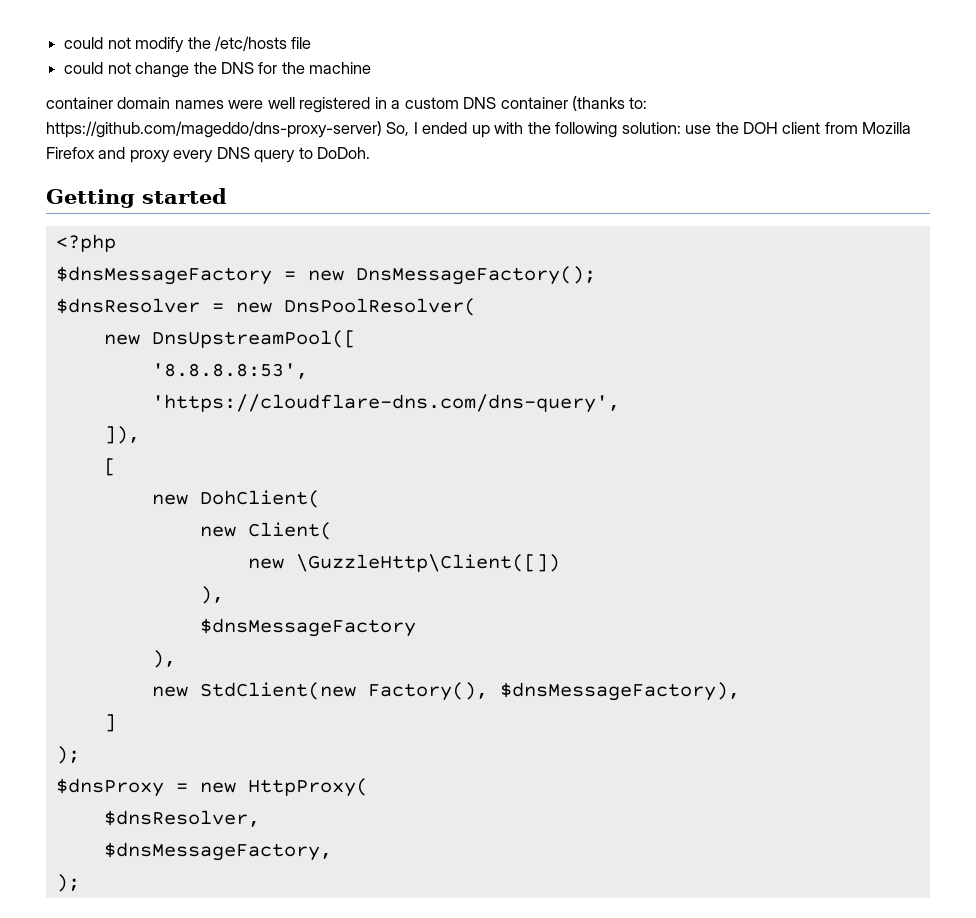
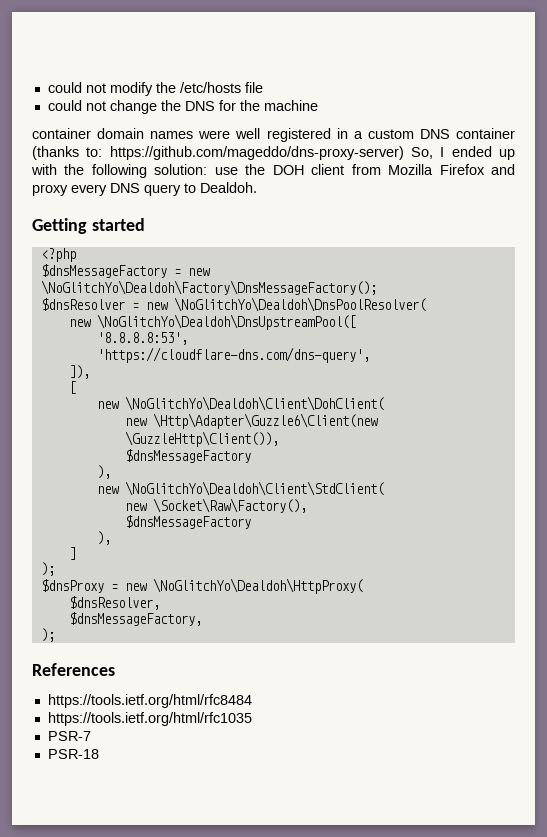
- container domain names were well registered in a custom DNS container (thanks to: https://github.com/mageddo/dns-proxy-server) So, I ended up with the following solution: use the DOH client from Mozilla Firefox and proxy every DNS query to DoDoh.
+ container domain names were well registered in a custom DNS container (thanks to: https://github.com/mageddo/dns-proxy-server) So, I ended up with the following solution: use the DOH client from Mozilla Firefox and proxy every DNS query to Dealdoh.
- $dnsMessageFactory = new DnsMessageFactory();
+ $dnsMessageFactory = new \NoGlitchYo\Dealdoh\Factory\DnsMessageFactory();
- $dnsResolver = new DnsPoolResolver(
- new DnsUpstreamPool([
+ $dnsResolver = new \NoGlitchYo\Dealdoh\DnsPoolResolver(
+ new \NoGlitchYo\Dealdoh\DnsUpstreamPool([
- new DohClient(
- new Client(
- new \GuzzleHttp\Client([])
- ),
+ new \NoGlitchYo\Dealdoh\Client\DohClient(
+ new \Http\Adapter\Guzzle6\Client(new \GuzzleHttp\Client()),
- new StdClient(new Factory(), $dnsMessageFactory),
+ new \NoGlitchYo\Dealdoh\Client\StdClient(
+ new \Socket\Raw\Factory(),
+ $dnsMessageFactory
+ ),
- $dnsProxy = new HttpProxy(
+ $dnsProxy = new \NoGlitchYo\Dealdoh\HttpProxy(
+ References
+ https://tools.ietf.org/html/rfc8484
+ https://tools.ietf.org/html/rfc1035
+ PSR-7
+ PSR-18

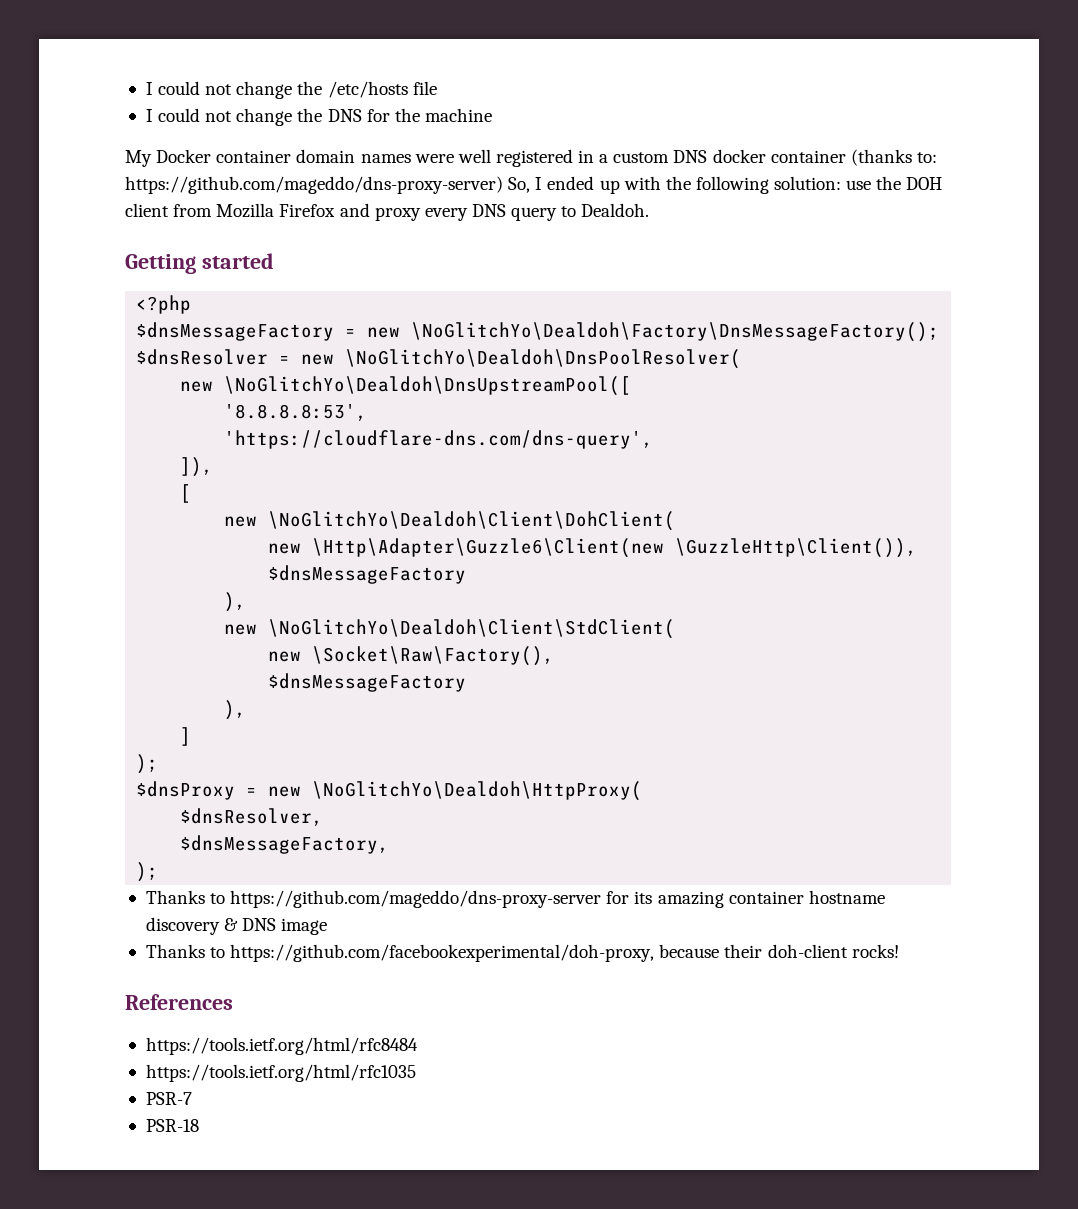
- could not modify the /etc/hosts file
+ I could not change the /etc/hosts file
- could not change the DNS for the machine
+ I could not change the DNS for the machine
- container domain names were well registered in a custom DNS container (thanks to: https://github.com/mageddo/dns-proxy-server) So, I ended up with the following solution: use the DOH client from Mozilla Firefox and proxy every DNS query to Dealdoh.
+ My Docker container domain names were well registered in a custom DNS docker container (thanks to: https://github.com/mageddo/dns-proxy-server) So, I ended up with the following solution: use the DOH client from Mozilla Firefox and proxy every DNS query to Dealdoh.
+ Thanks to https://github.com/mageddo/dns-proxy-server for its amazing container hostname discovery & DNS image
+ Thanks to https://github.com/facebookexperimental/doh-proxy, because their doh-client rocks!

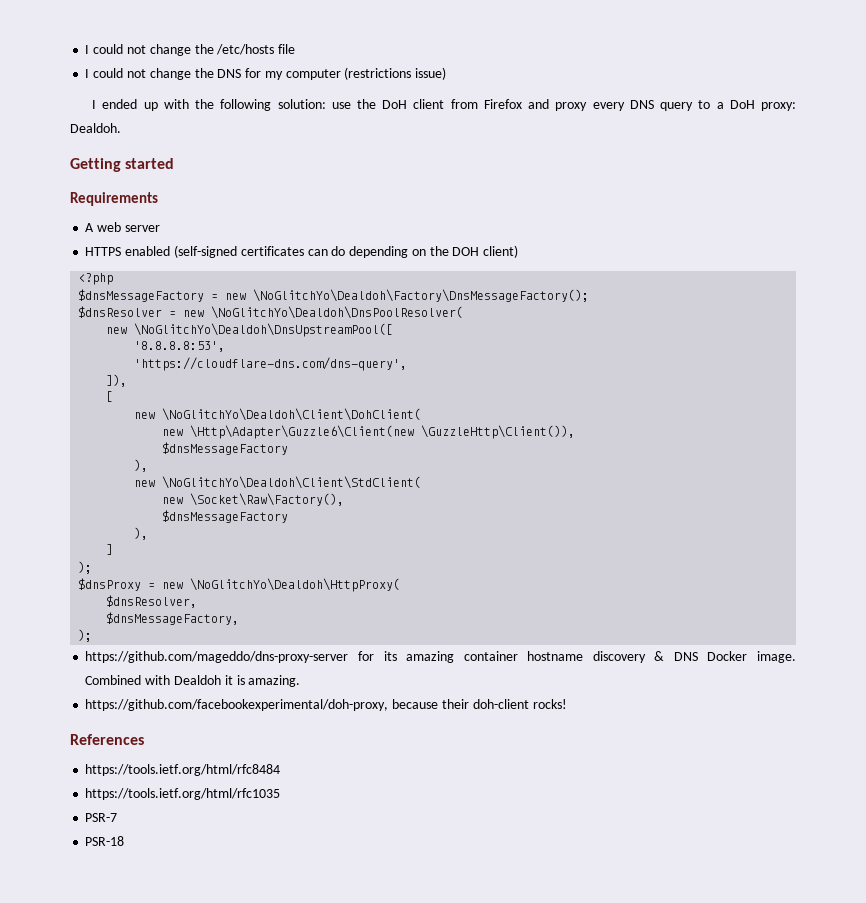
- I could not change the DNS for the machine
- My Docker container domain names were well registered in a custom DNS docker container (thanks to: https://github.com/mageddo/dns-proxy-server) So, I ended up with the following solution: use the DOH client from Mozilla Firefox and proxy every DNS query to Dealdoh.
+ I could not change the DNS for my computer (restrictions issue)
+ I ended up with the following solution: use the DoH client from Firefox and proxy every DNS query to a DoH proxy: Dealdoh.
+ Requirements
+ A web server
+ HTTPS enabled (self-signed certificates can do depending on the DOH client)
- Thanks to https://github.com/mageddo/dns-proxy-server for its amazing container hostname discovery & DNS image
- Thanks to https://github.com/facebookexperimental/doh-proxy, because their doh-client rocks!
+ https://github.com/mageddo/dns-proxy-server for its amazing container hostname discovery & DNS Docker image. Combined with Dealdoh it is amazing.
+ https://github.com/facebookexperimental/doh-proxy, because their doh-client rocks!

